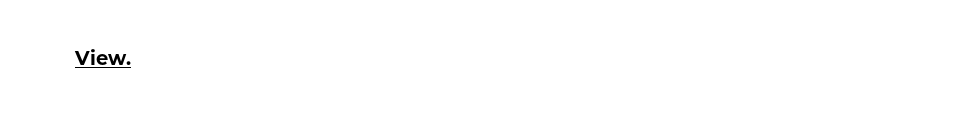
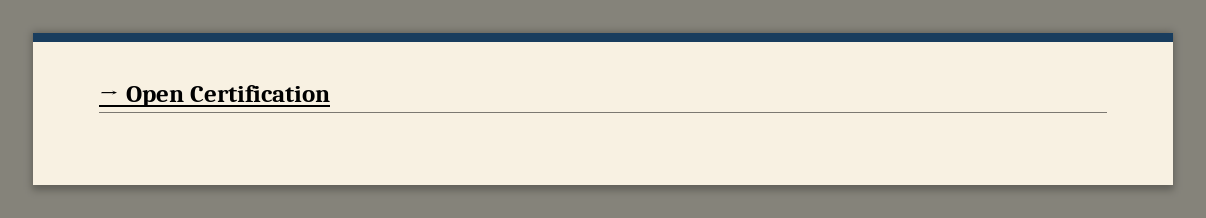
- View.
+ → Open Certification

